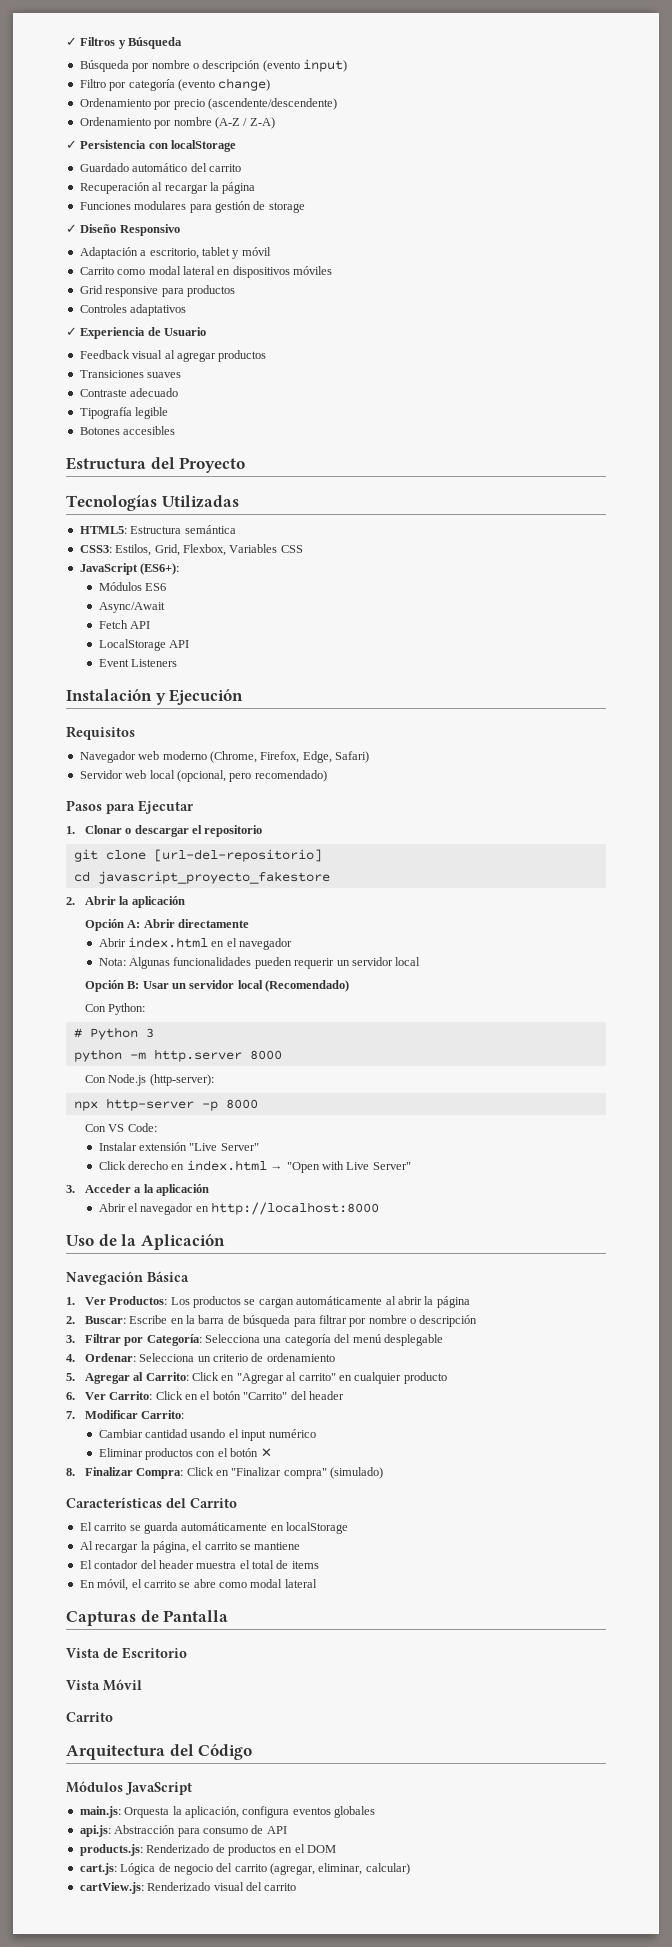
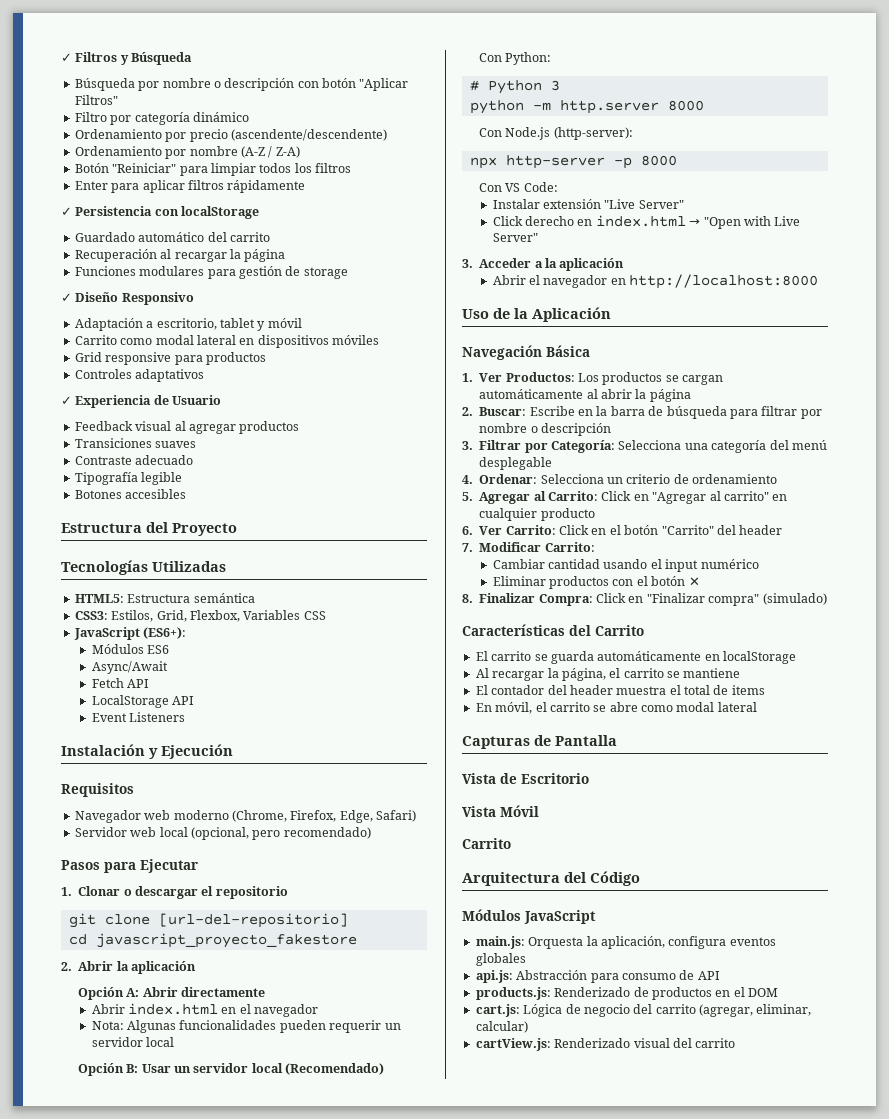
- Búsqueda por nombre o descripción (evento input)
+ Búsqueda por nombre o descripción con botón "Aplicar Filtros"
- Filtro por categoría (evento change)
+ Filtro por categoría dinámico
+ Botón "Reiniciar" para limpiar todos los filtros
+ Enter para aplicar filtros rápidamente

